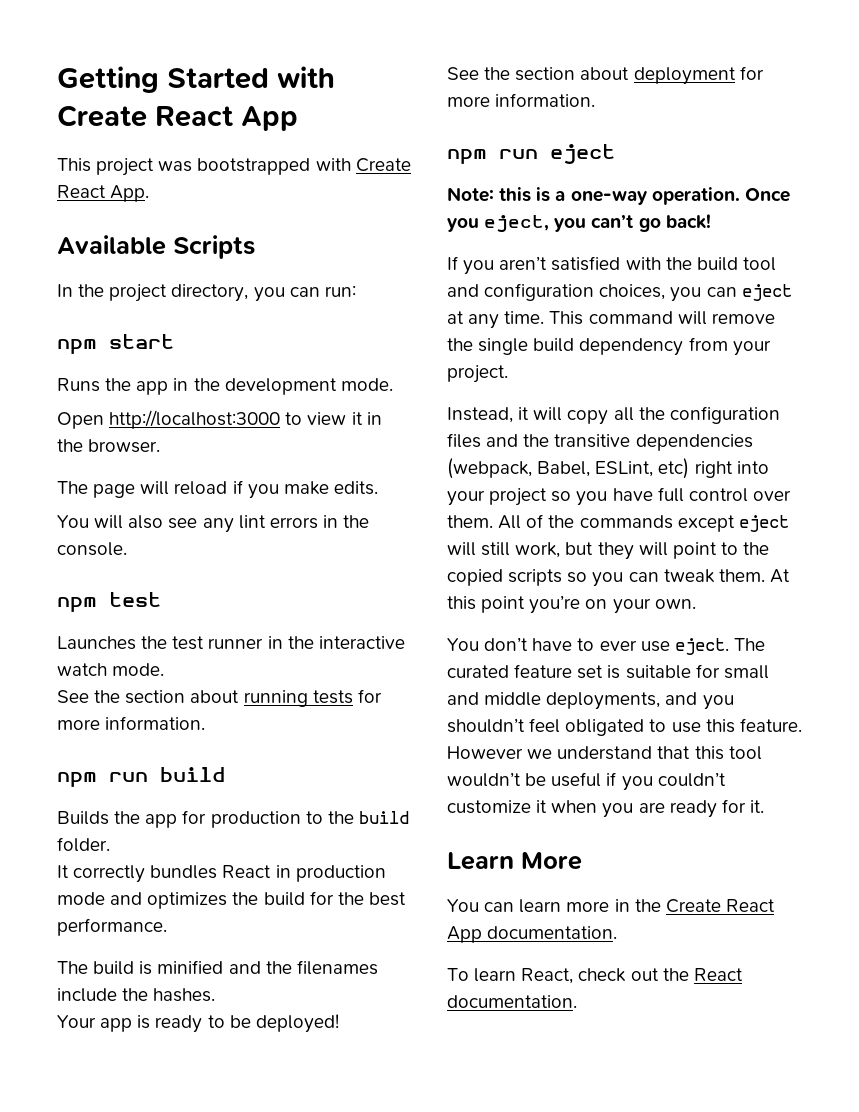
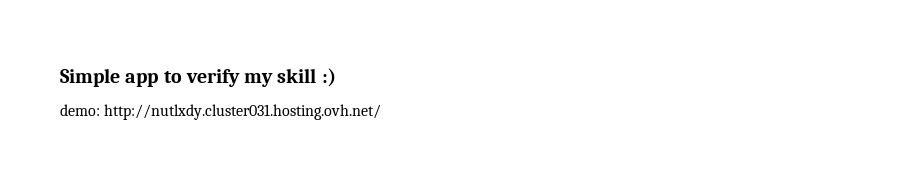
- Getting Started with Create React App
- This project was bootstrapped with Create React App.
- Available Scripts
- In the project directory, you can run:
- npm start
- Runs the app in the development mode.
- Open http://localhost:3000 to view it in the browser.
- The page will reload if you make edits.
- You will also see any lint errors in the console.
- npm test
- Launches the test runner in the interactive watch mode.
- See the section about running tests for more information.
- npm run build
- Builds the app for production to the build folder.
- It correctly bundles React in production mode and optimizes the build for the best performance.
- The build is minified and the filenames include the hashes.
- Your app is ready to be deployed!
- See the section about deployment for more information.
- npm run eject
- Note: this is a one-way operation. Once you eject, you can’t go back!
- If you aren’t satisfied with the build tool and configuration choices, you can eject at any time. This command will remove the single build dependency from your project.
- Instead, it will copy all the configuration files and the transitive dependencies (webpack, Babel, ESLint, etc) right into your project so you have full control over them. All of the commands except eject will still work, but they will point to the copied scripts so you can tweak them. At this point you’re on your own.
- You don’t have to ever use eject. The curated feature set is suitable for small and middle deployments, and you shouldn’t feel obligated to use this feature. However we understand that this tool wouldn’t be useful if you couldn’t customize it when you are ready for it.
- Learn More
- You can learn more in the Create React App documentation.
- To learn React, check out the React documentation.
+ Simple app to verify my skill :)
+ demo: http://nutlxdy.cluster031.hosting.ovh.net/

